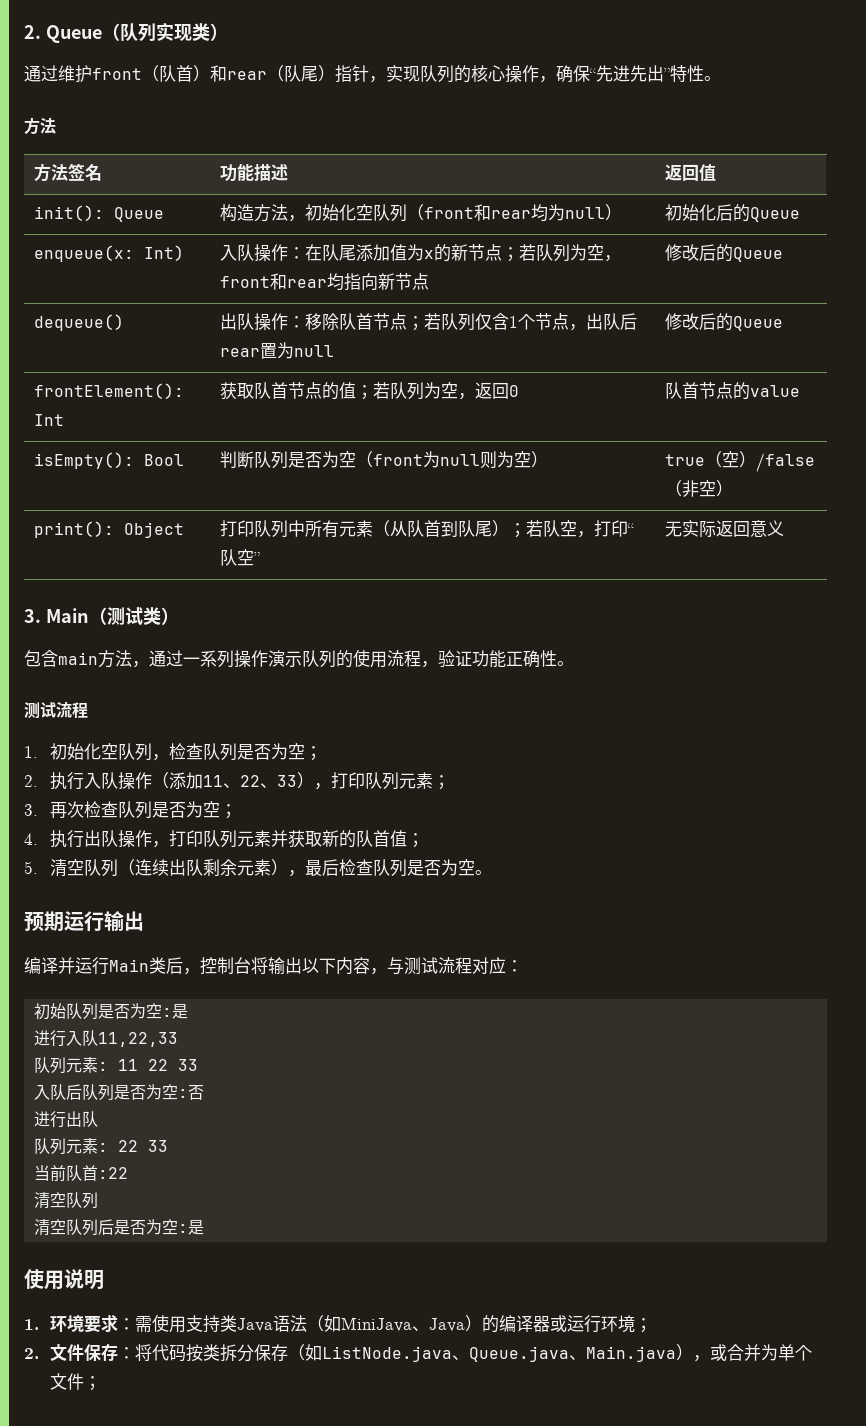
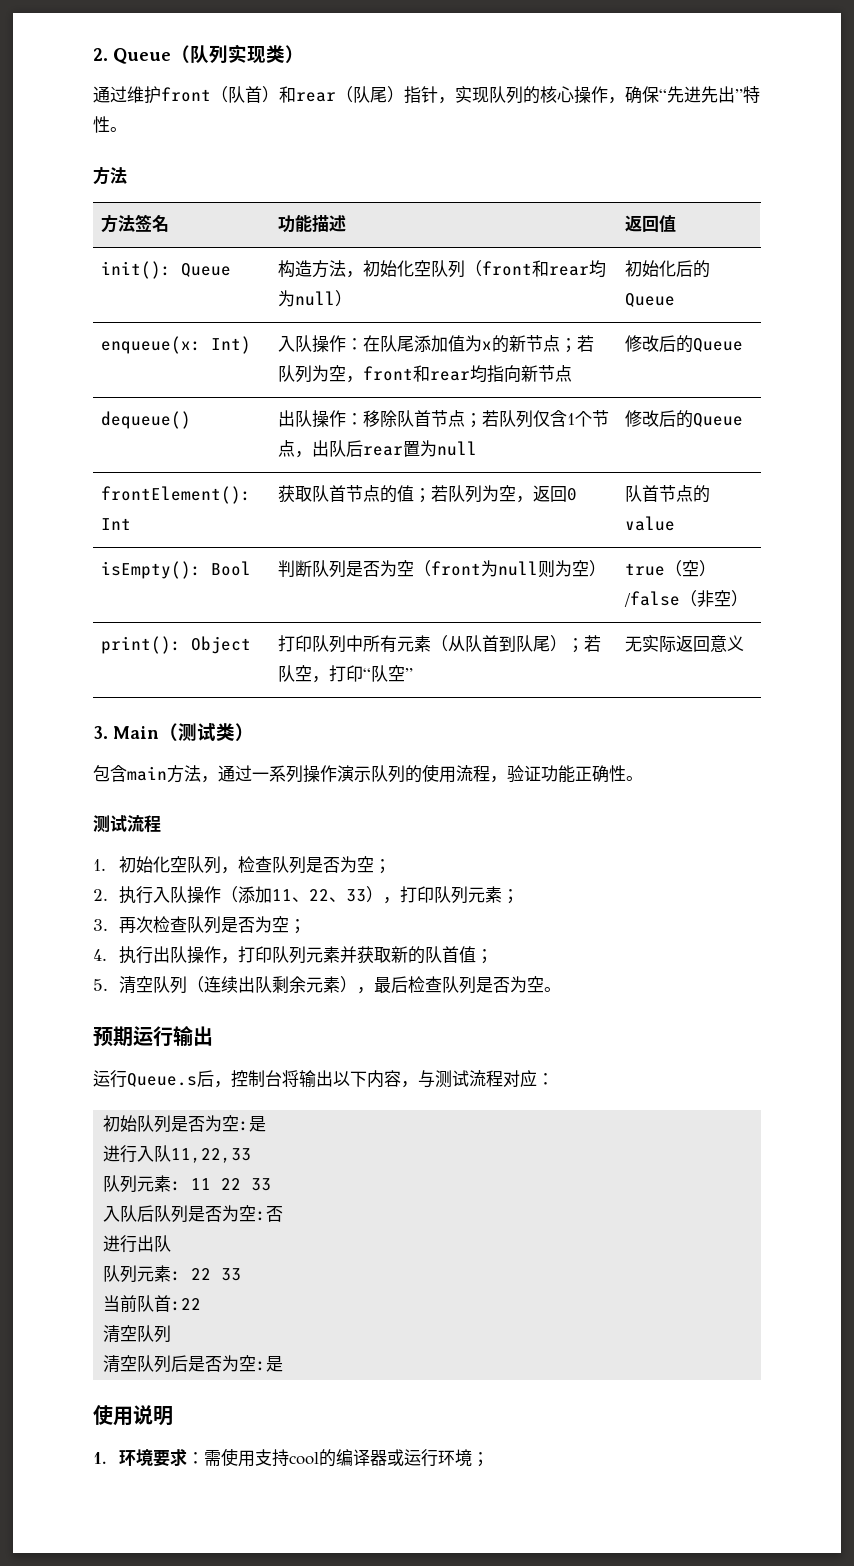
- 编译并运行Main类后，控制台将输出以下内容，与测试流程对应：
+ 运行Queue.s后，控制台将输出以下内容，与测试流程对应：
- 1.环境要求：需使用支持类Java语法（如MiniJava、Java）的编译器或运行环境；
+ 1.环境要求：需使用支持cool的编译器或运行环境；
- 2.文件保存：将代码按类拆分保存（如ListNode.java、Queue.java、Main.java），或合并为单个文件；

